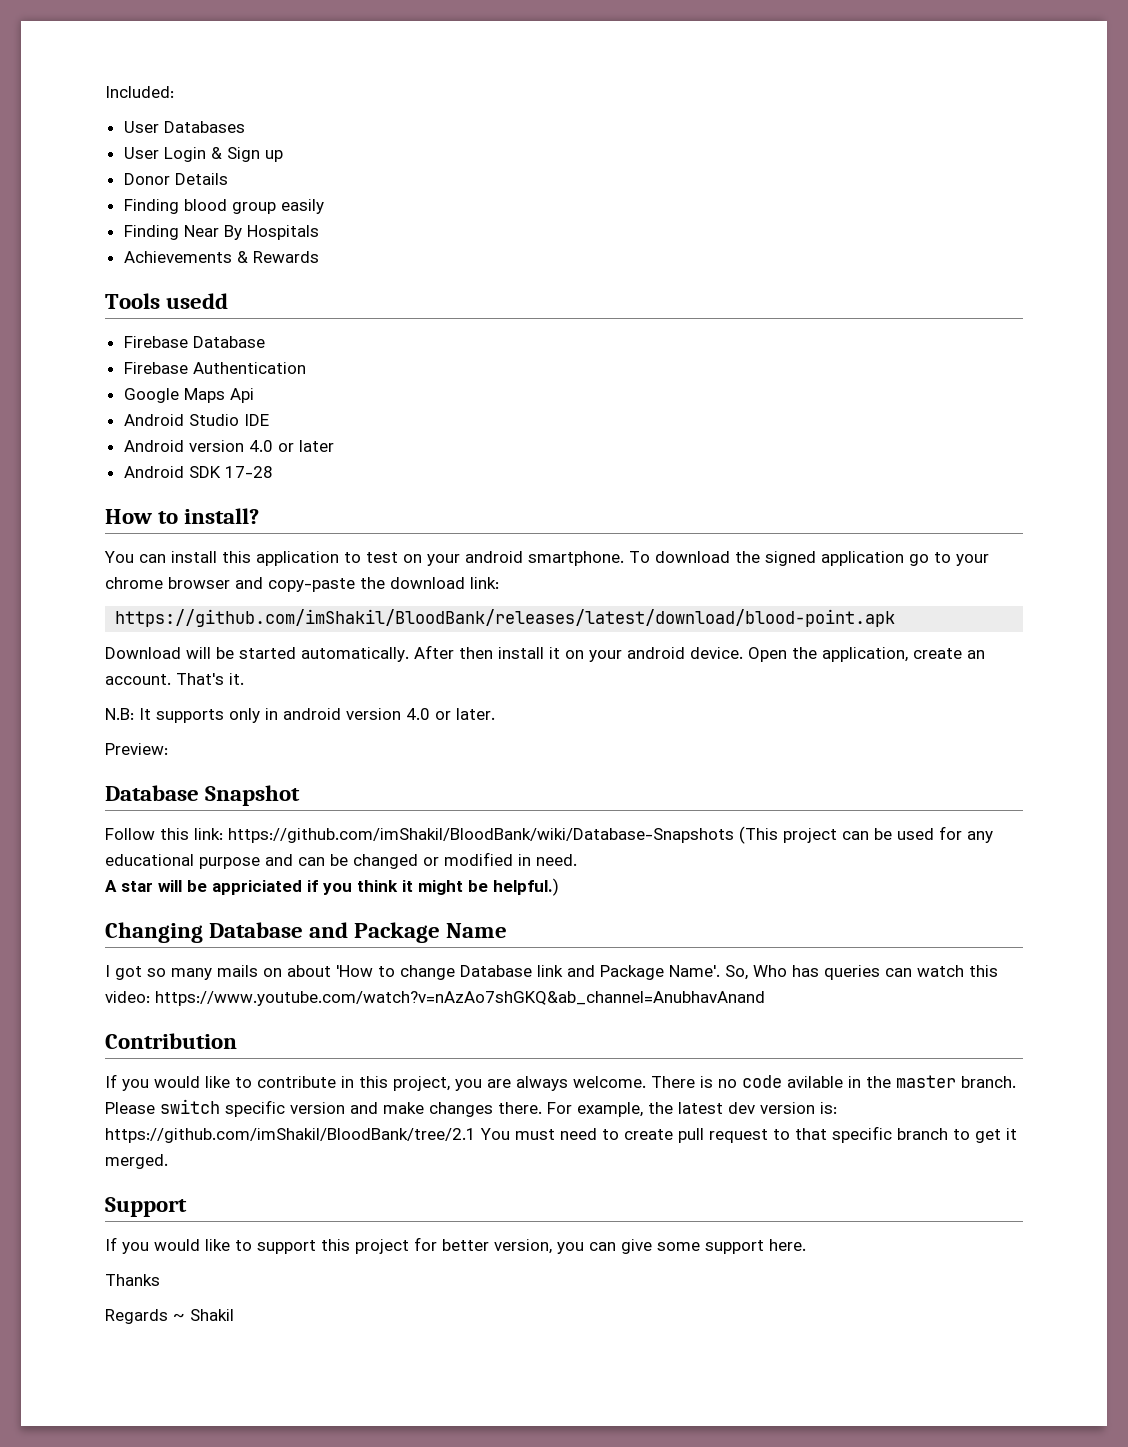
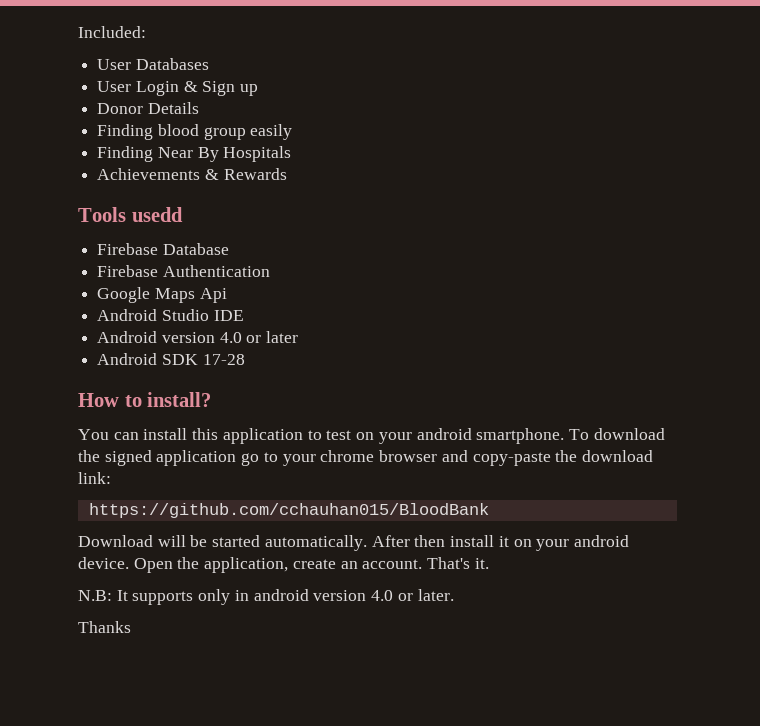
- https://github.com/imShakil/BloodBank/releases/latest/download/blood-point.apk
+ https://github.com/cchauhan015/BloodBank
- Preview:
- Database Snapshot
- Follow this link: https://github.com/imShakil/BloodBank/wiki/Database-Snapshots (This project can be used for any educational purpose and can be changed or modified in need.
- A star will be appriciated if you think it might be helpful.)
- Changing Database and Package Name
- I got so many mails on about 'How to change Database link and Package Name'. So, Who has queries can watch this video: https://www.youtube.com/watch?v=nAzAo7shGKQ&ab_channel=AnubhavAnand
- Contribution
- If you would like to contribute in this project, you are always welcome. There is no code avilable in the master branch. Please switch specific version and make changes there. For example, the latest dev version is: https://github.com/imShakil/BloodBank/tree/2.1 You must need to create pull request to that specific branch to get it merged.
- Support
- If you would like to support this project for better version, you can give some support here.
  Thanks
- Regards ~ Shakil

